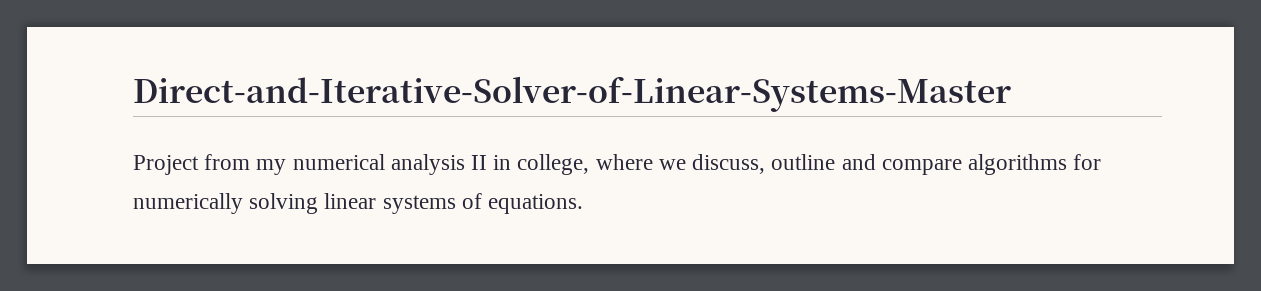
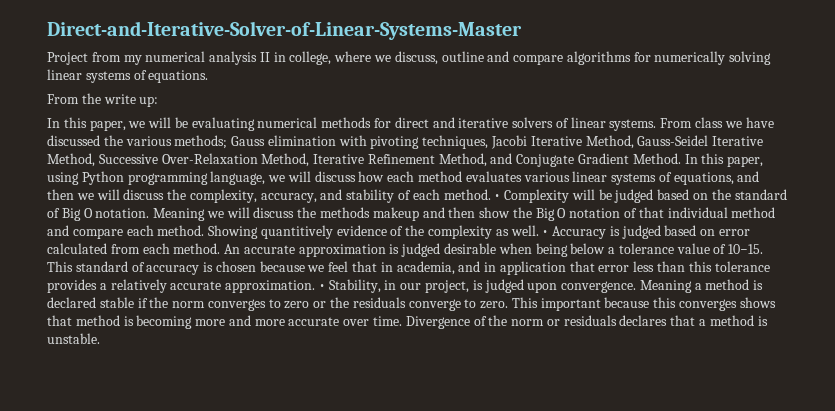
+ From the write up:
+ In this paper, we will be evaluating numerical methods for direct and iterative solvers of linear systems. From class we have discussed the various methods; Gauss elimination with pivoting techniques, Jacobi Iterative Method, Gauss-Seidel Iterative Method, Successive Over-Relaxation Method, Iterative Refinement Method, and Conjugate Gradient Method. In this paper, using Python programming language, we will discuss how each method evaluates various linear systems of equations, and then we will discuss the complexity, accuracy, and stability of each method. • Complexity will be judged based on the standard of Big O notation. Meaning we will discuss the methods makeup and then show the Big O notation of that individual method and compare each method. Showing quantitively evidence of the complexity as well. • Accuracy is judged based on error calculated from each method. An accurate approximation is judged desirable when being below a tolerance value of 10−15. This standard of accuracy is chosen because we feel that in academia, and in application that error less than this tolerance provides a relatively accurate approximation. • Stability, in our project, is judged upon convergence. Meaning a method is declared stable if the norm converges to zero or the residuals converge to zero. This important because this converges shows that method is becoming more and more accurate over time. Divergence of the norm or residuals declares that a method is unstable.

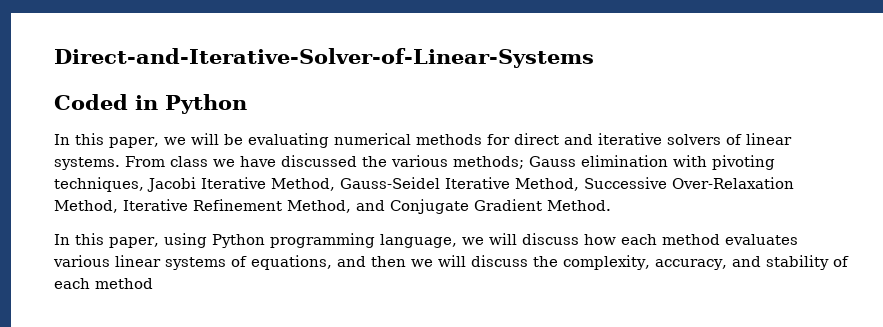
- Direct-and-Iterative-Solver-of-Linear-Systems-Master
- Project from my numerical analysis II in college, where we discuss, outline and compare algorithms for numerically solving linear systems of equations.
- From the write up:
+ Direct-and-Iterative-Solver-of-Linear-Systems
+ Coded in Python
- From class we have discussed the various methods; Gauss elimination with pivoting techniques, Jacobi Iterative Method, Gauss-Seidel Iterative Method, Successive Over-Relaxation Method, Iterative Refinement Method, and Conjugate Gradient Method. In this paper, using Python programming language, we will discuss how each method evaluates various linear systems of equations, and then we will discuss the complexity, accuracy, and stability of each method. • Complexity will be judged based on the standard of Big O notation. Meaning we will discuss the methods makeup and then show the Big O notation of that individual method and compare each method. Showing quantitively evidence of the complexity as well. • Accuracy is judged based on error calculated from each method. An accurate approximation is judged desirable when being below a tolerance value of 10−15. This standard of accuracy is chosen because we feel that in academia, and in application that error less than this tolerance provides a relatively accurate approximation. • Stability, in our project, is judged upon convergence. Meaning a method is declared stable if the norm converges to zero or the residuals converge to zero. This important because this converges shows that method is becoming more and more accurate over time. Divergence of the norm or residuals declares that a method is unstable.
+ From class we have discussed the various methods; Gauss elimination with pivoting techniques, Jacobi Iterative Method, Gauss-Seidel Iterative Method, Successive Over-Relaxation Method, Iterative Refinement Method, and Conjugate Gradient Method.
+ In this paper, using Python programming language, we will discuss how each method evaluates various linear systems of equations, and then we will discuss the complexity, accuracy, and stability of each method

